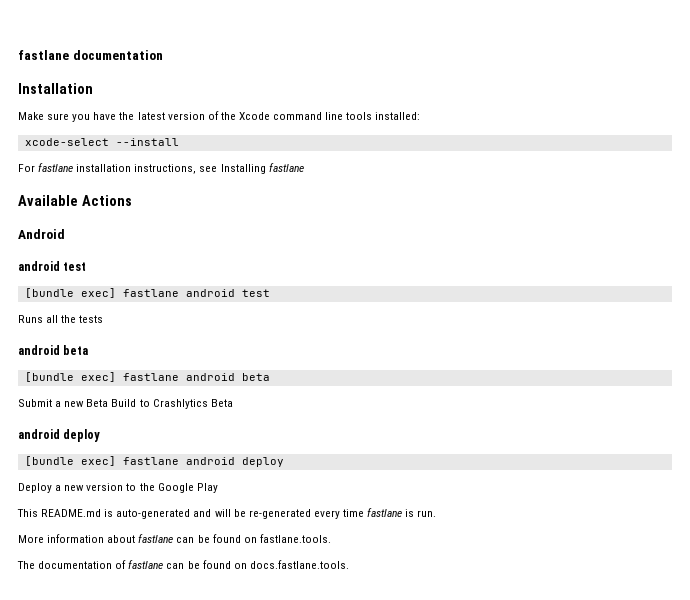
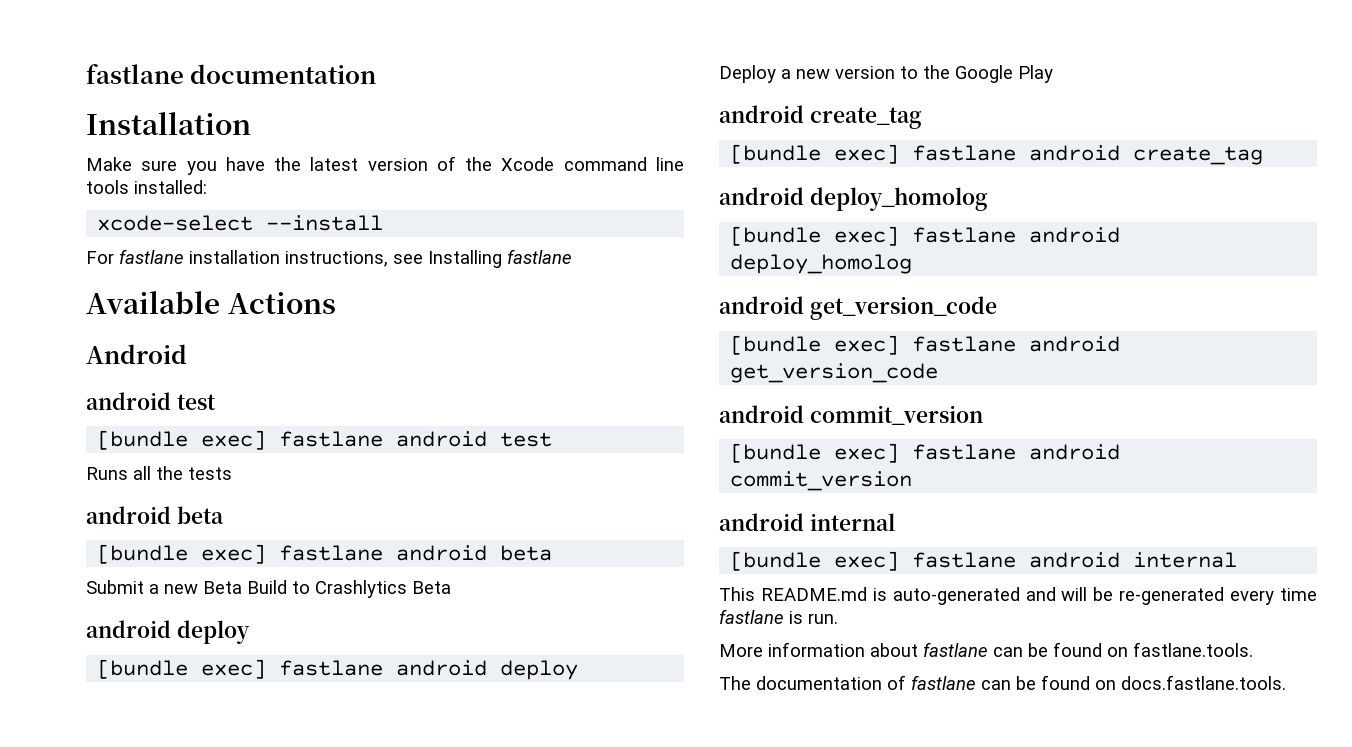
  Deploy a new version to the Google Play
+ android create_tag
+ [bundle exec] fastlane android create_tag
+ android deploy_homolog
+ [bundle exec] fastlane android deploy_homolog
+ android get_version_code
+ [bundle exec] fastlane android get_version_code
+ android commit_version
+ [bundle exec] fastlane android commit_version
+ android internal
+ [bundle exec] fastlane android internal

